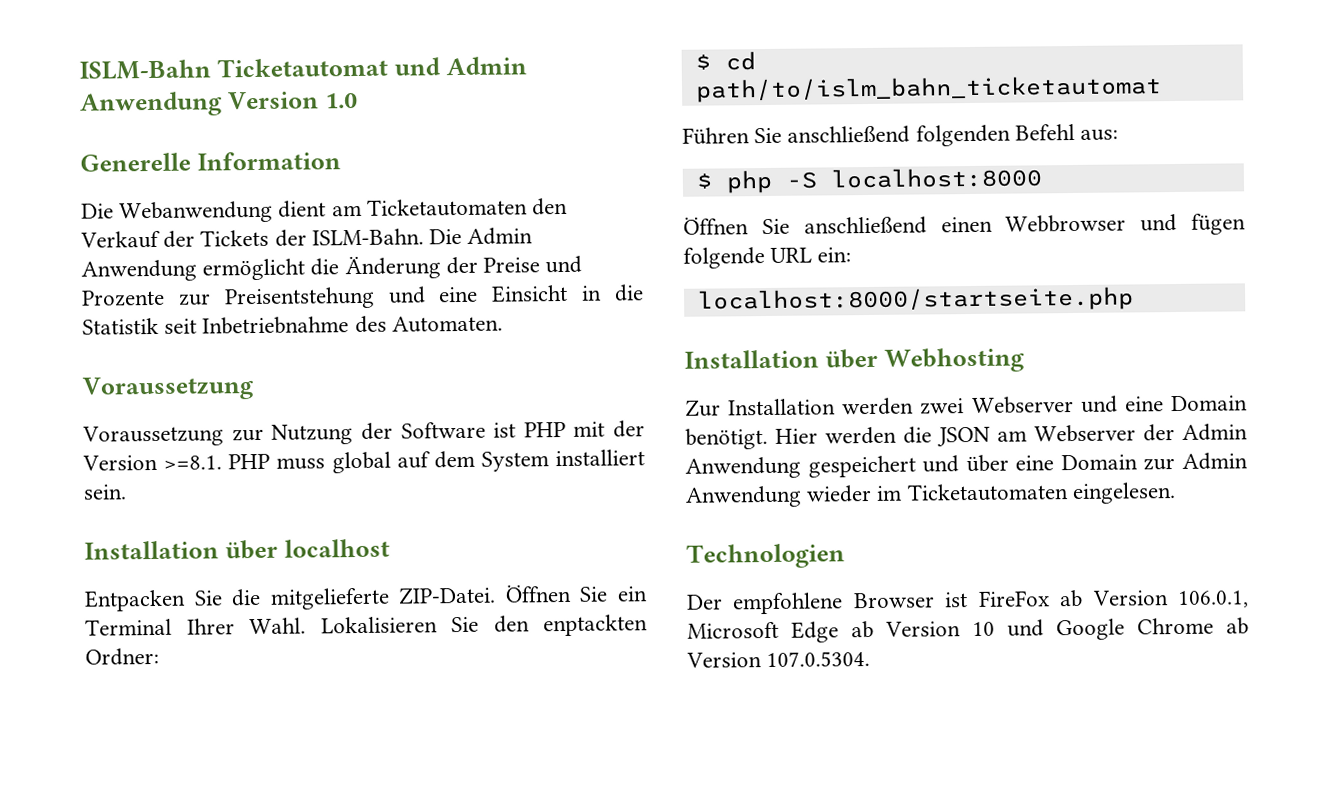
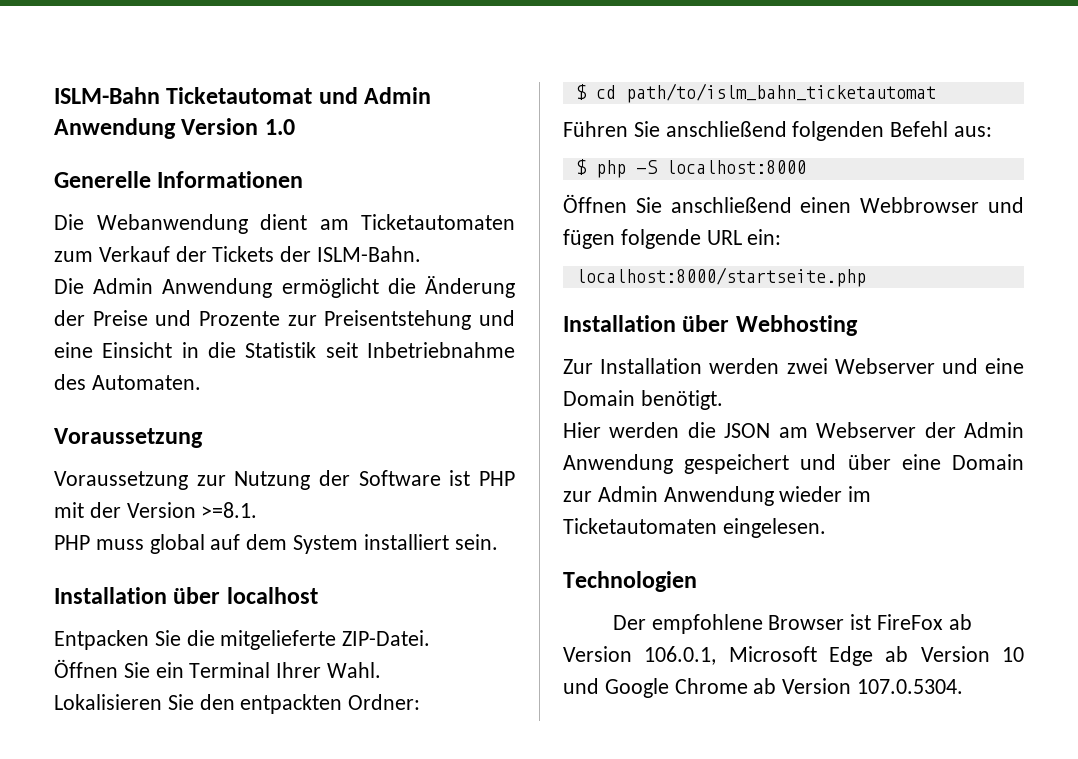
- Generelle Information
+ Generelle Informationen
- Die Webanwendung dient am Ticketautomaten den Verkauf der Tickets der ISLM-Bahn. Die Admin Anwendung ermöglicht die Änderung der Preise und Prozente zur Preisentstehung und eine Einsicht in die Statistik seit Inbetriebnahme des Automaten.
+ Die Webanwendung dient am Ticketautomaten zum Verkauf der Tickets der ISLM-Bahn.
+ Die Admin Anwendung ermöglicht die Änderung der Preise und Prozente zur Preisentstehung und eine Einsicht in die Statistik seit Inbetriebnahme des Automaten.
- Voraussetzung zur Nutzung der Software ist PHP mit der Version >=8.1. PHP muss global auf dem System installiert sein.
+ Voraussetzung zur Nutzung der Software ist PHP mit der Version >=8.1.
+ PHP muss global auf dem System installiert sein.
- Entpacken Sie die mitgelieferte ZIP-Datei. Öffnen Sie ein Terminal Ihrer Wahl. Lokalisieren Sie den enptackten Ordner:
+ Entpacken Sie die mitgelieferte ZIP-Datei.
+ Öffnen Sie ein Terminal Ihrer Wahl.
+ Lokalisieren Sie den entpackten Ordner:
- Zur Installation werden zwei Webserver und eine Domain benötigt. Hier werden die JSON am Webserver der Admin Anwendung gespeichert und über eine Domain zur Admin Anwendung wieder im Ticketautomaten eingelesen.
+ Zur Installation werden zwei Webserver und eine Domain benötigt.
+ Hier werden die JSON am Webserver der Admin Anwendung gespeichert und über eine Domain zur Admin Anwendung wieder im Ticketautomaten eingelesen.

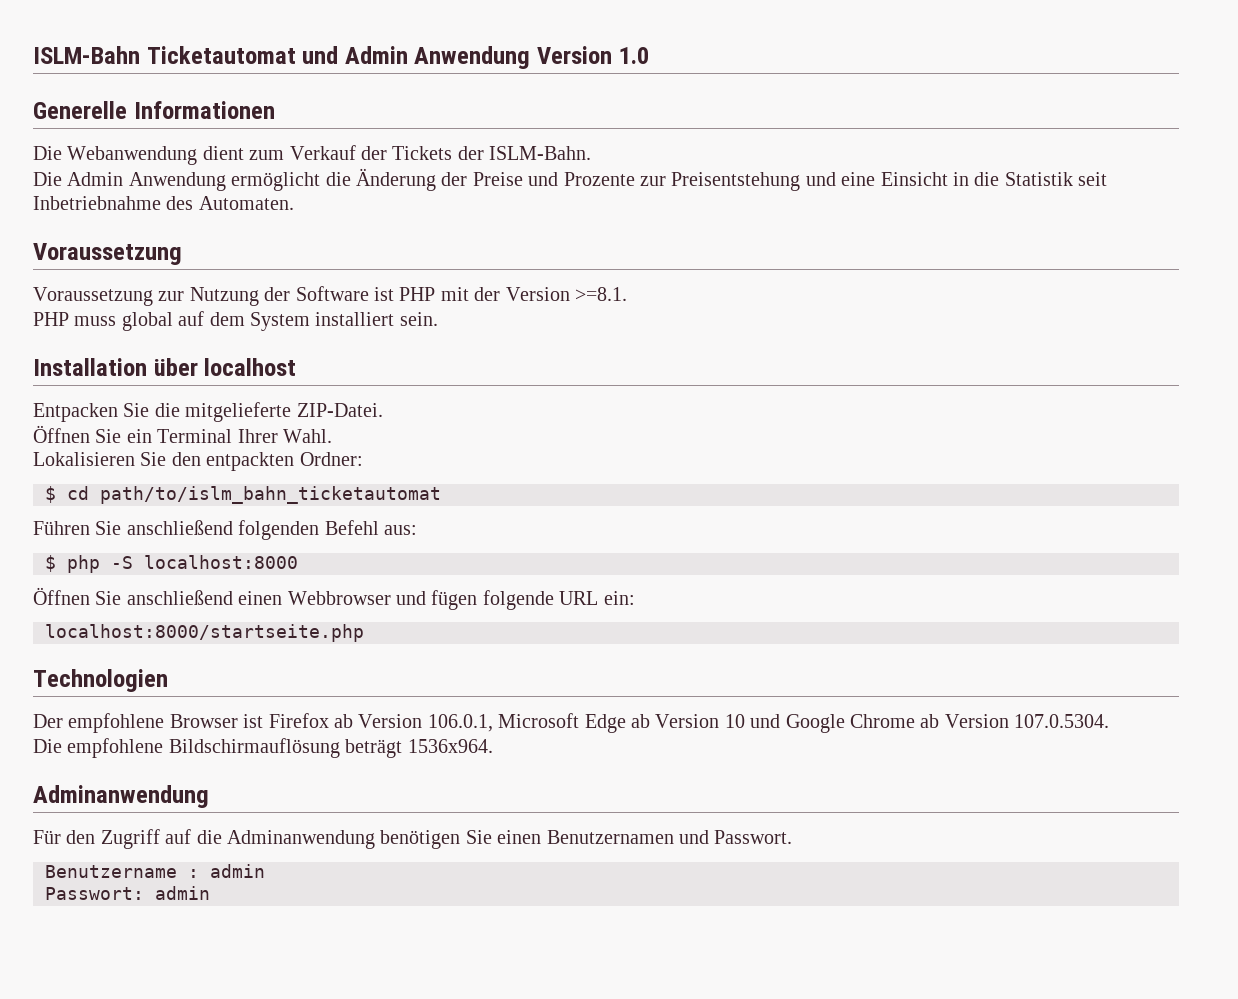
- Die Webanwendung dient am Ticketautomaten zum Verkauf der Tickets der ISLM-Bahn.
+ Die Webanwendung dient zum Verkauf der Tickets der ISLM-Bahn.
- Installation über Webhosting
- Zur Installation werden zwei Webserver und eine Domain benötigt.
- Hier werden die JSON am Webserver der Admin Anwendung gespeichert und über eine Domain zur Admin Anwendung wieder im Ticketautomaten eingelesen.
- Der empfohlene Browser ist FireFox ab Version 106.0.1, Microsoft Edge ab Version 10 und Google Chrome ab Version 107.0.5304.
+ Der empfohlene Browser ist Firefox ab Version 106.0.1, Microsoft Edge ab Version 10 und Google Chrome ab Version 107.0.5304.
+ Die empfohlene Bildschirmauflösung beträgt 1536x964.
+ Adminanwendung
+ Für den Zugriff auf die Adminanwendung benötigen Sie einen Benutzernamen und Passwort.
+ Benutzername : admin
+ Passwort: admin

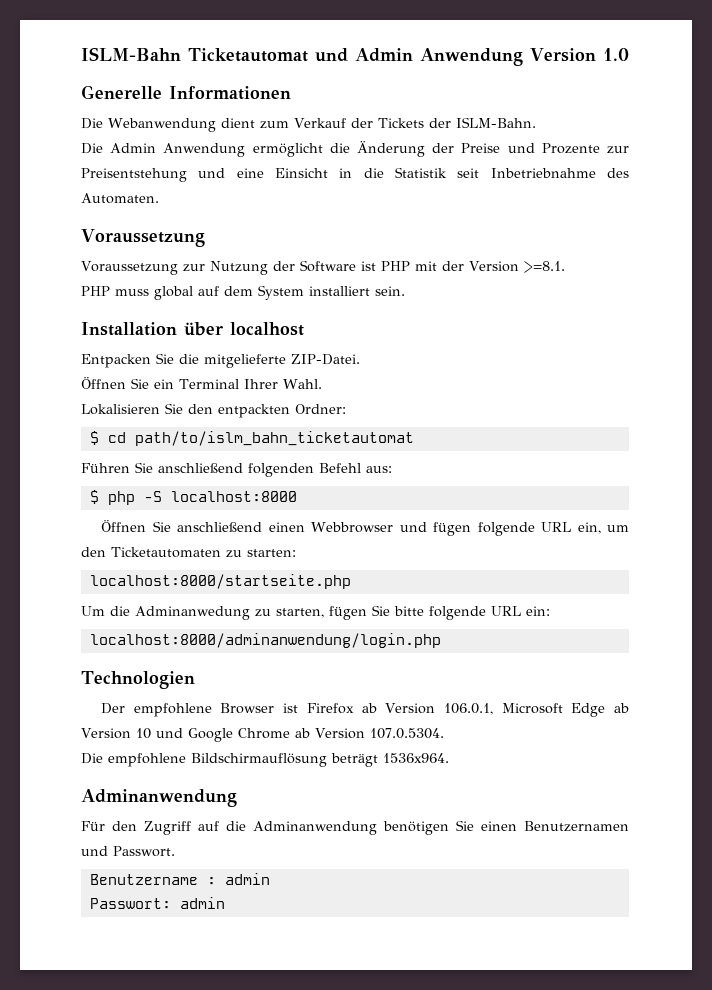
- Öffnen Sie anschließend einen Webbrowser und fügen folgende URL ein:
+ Öffnen Sie anschließend einen Webbrowser und fügen folgende URL ein, um den Ticketautomaten zu starten:
+ localhost:8000/startseite.php
+ Um die Adminanwedung zu starten, fügen Sie bitte folgende URL ein:
- localhost:8000/startseite.php
+ localhost:8000/adminanwendung/login.php

